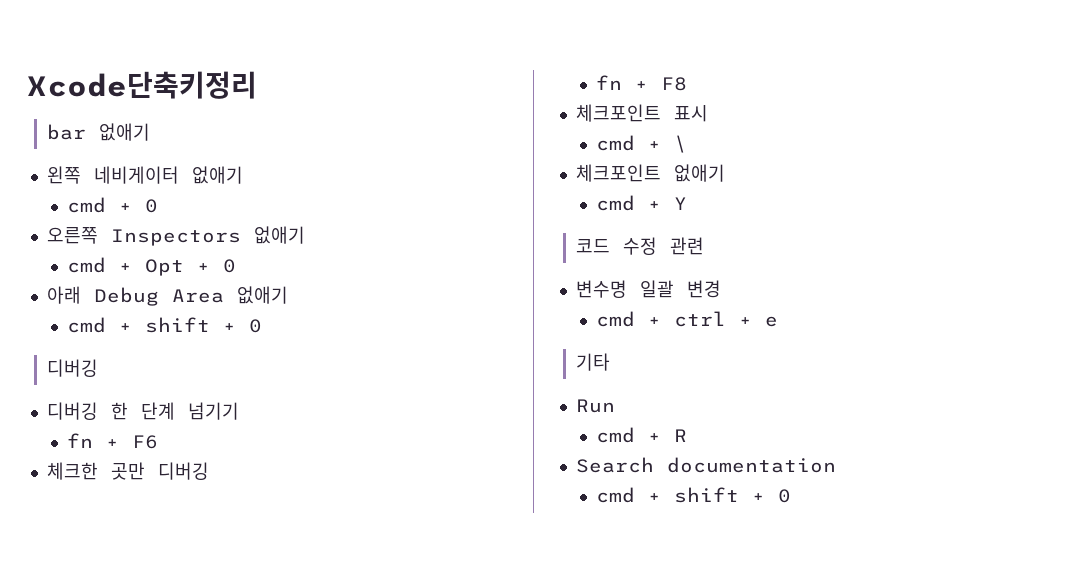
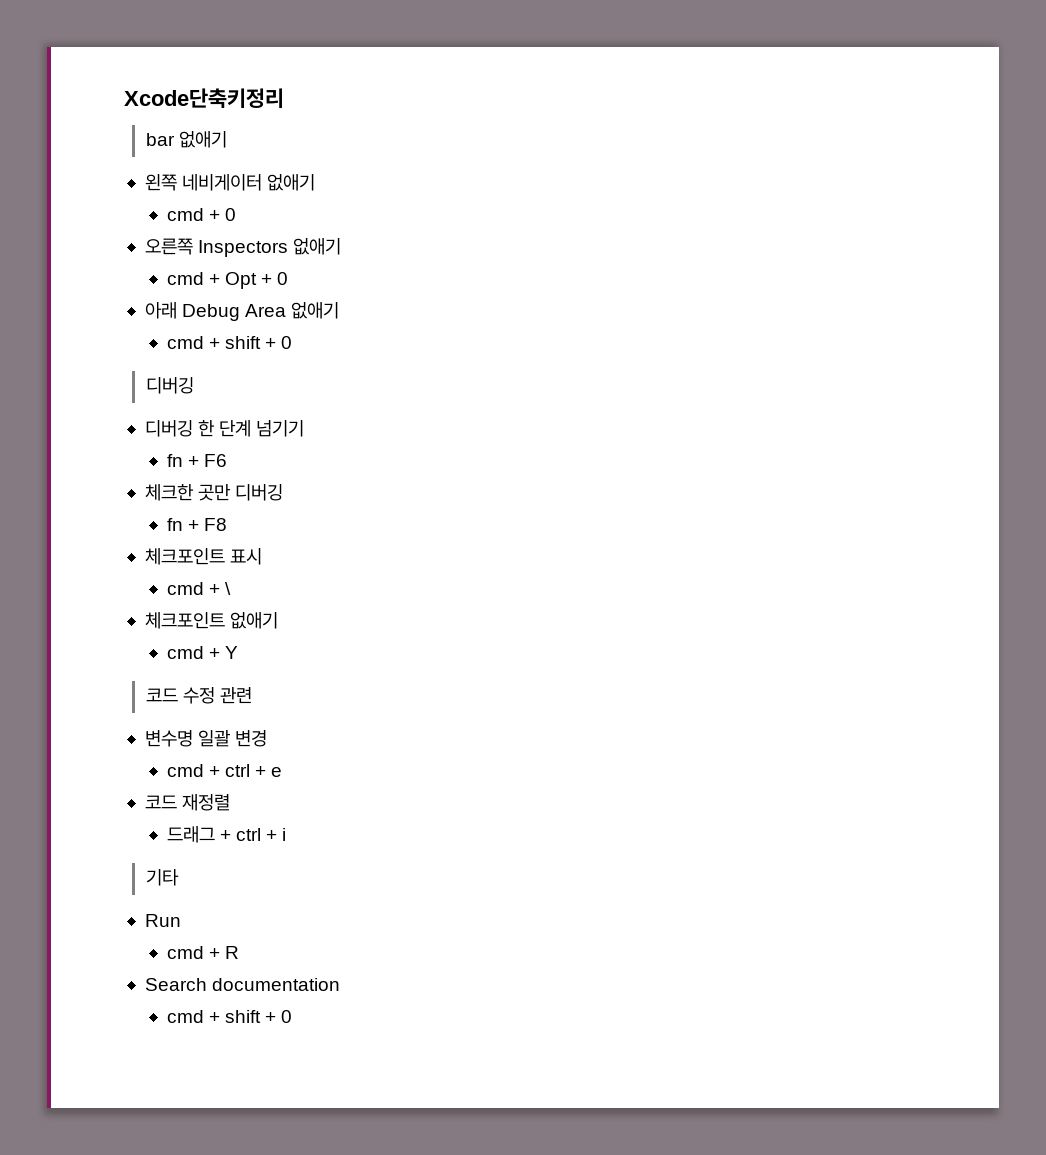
+ 코드 재정렬
+ 드래그 + ctrl + i

